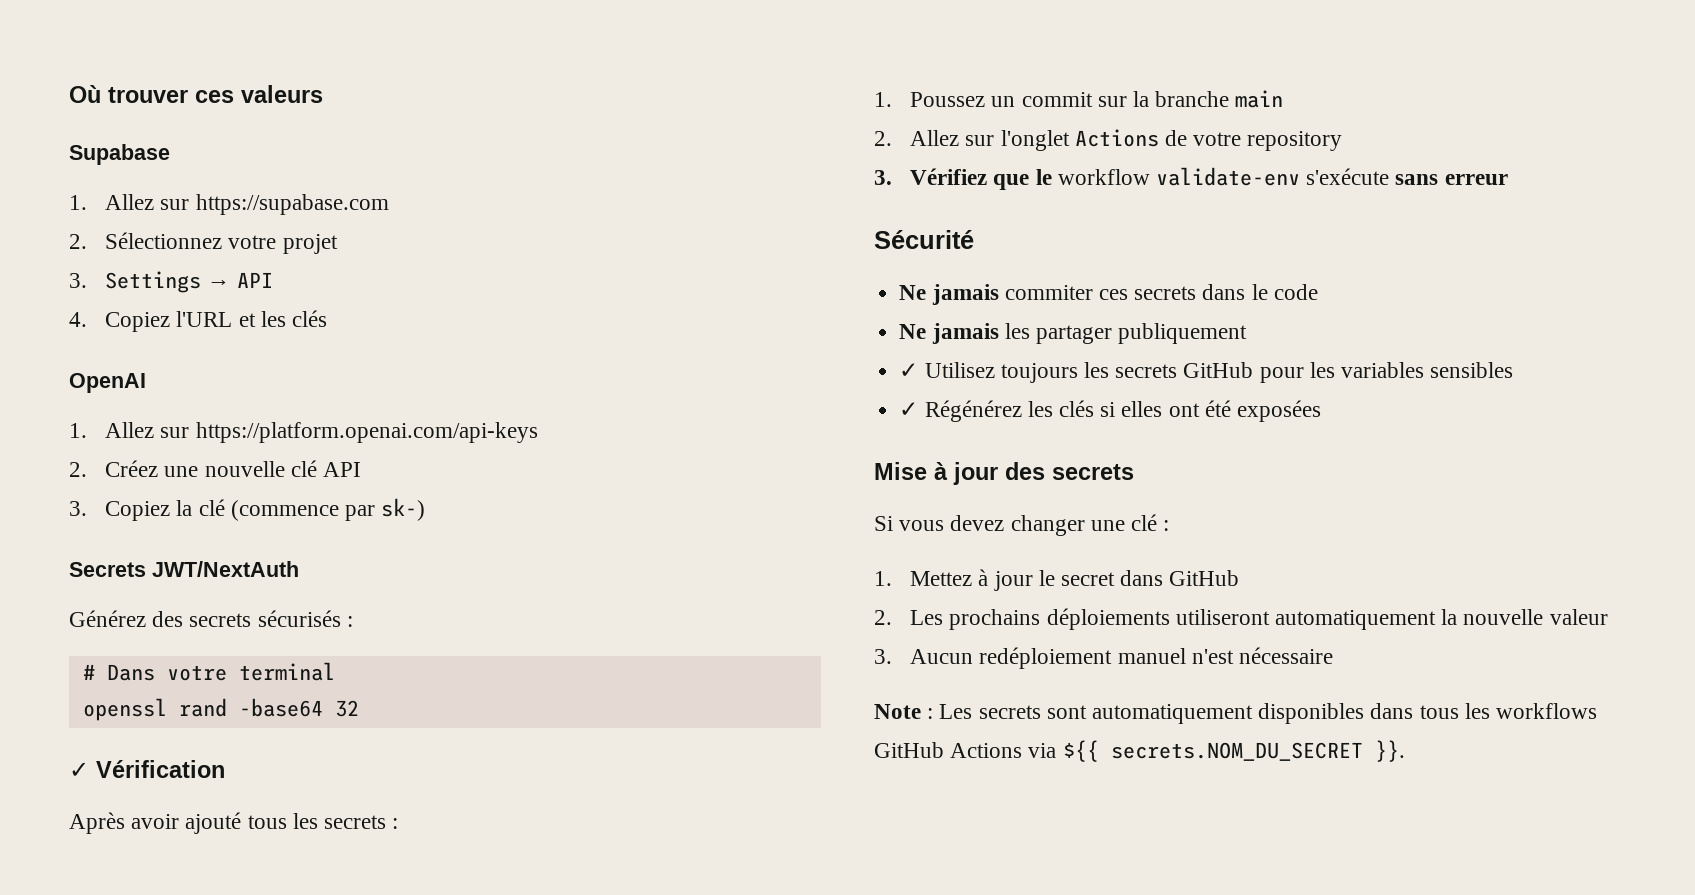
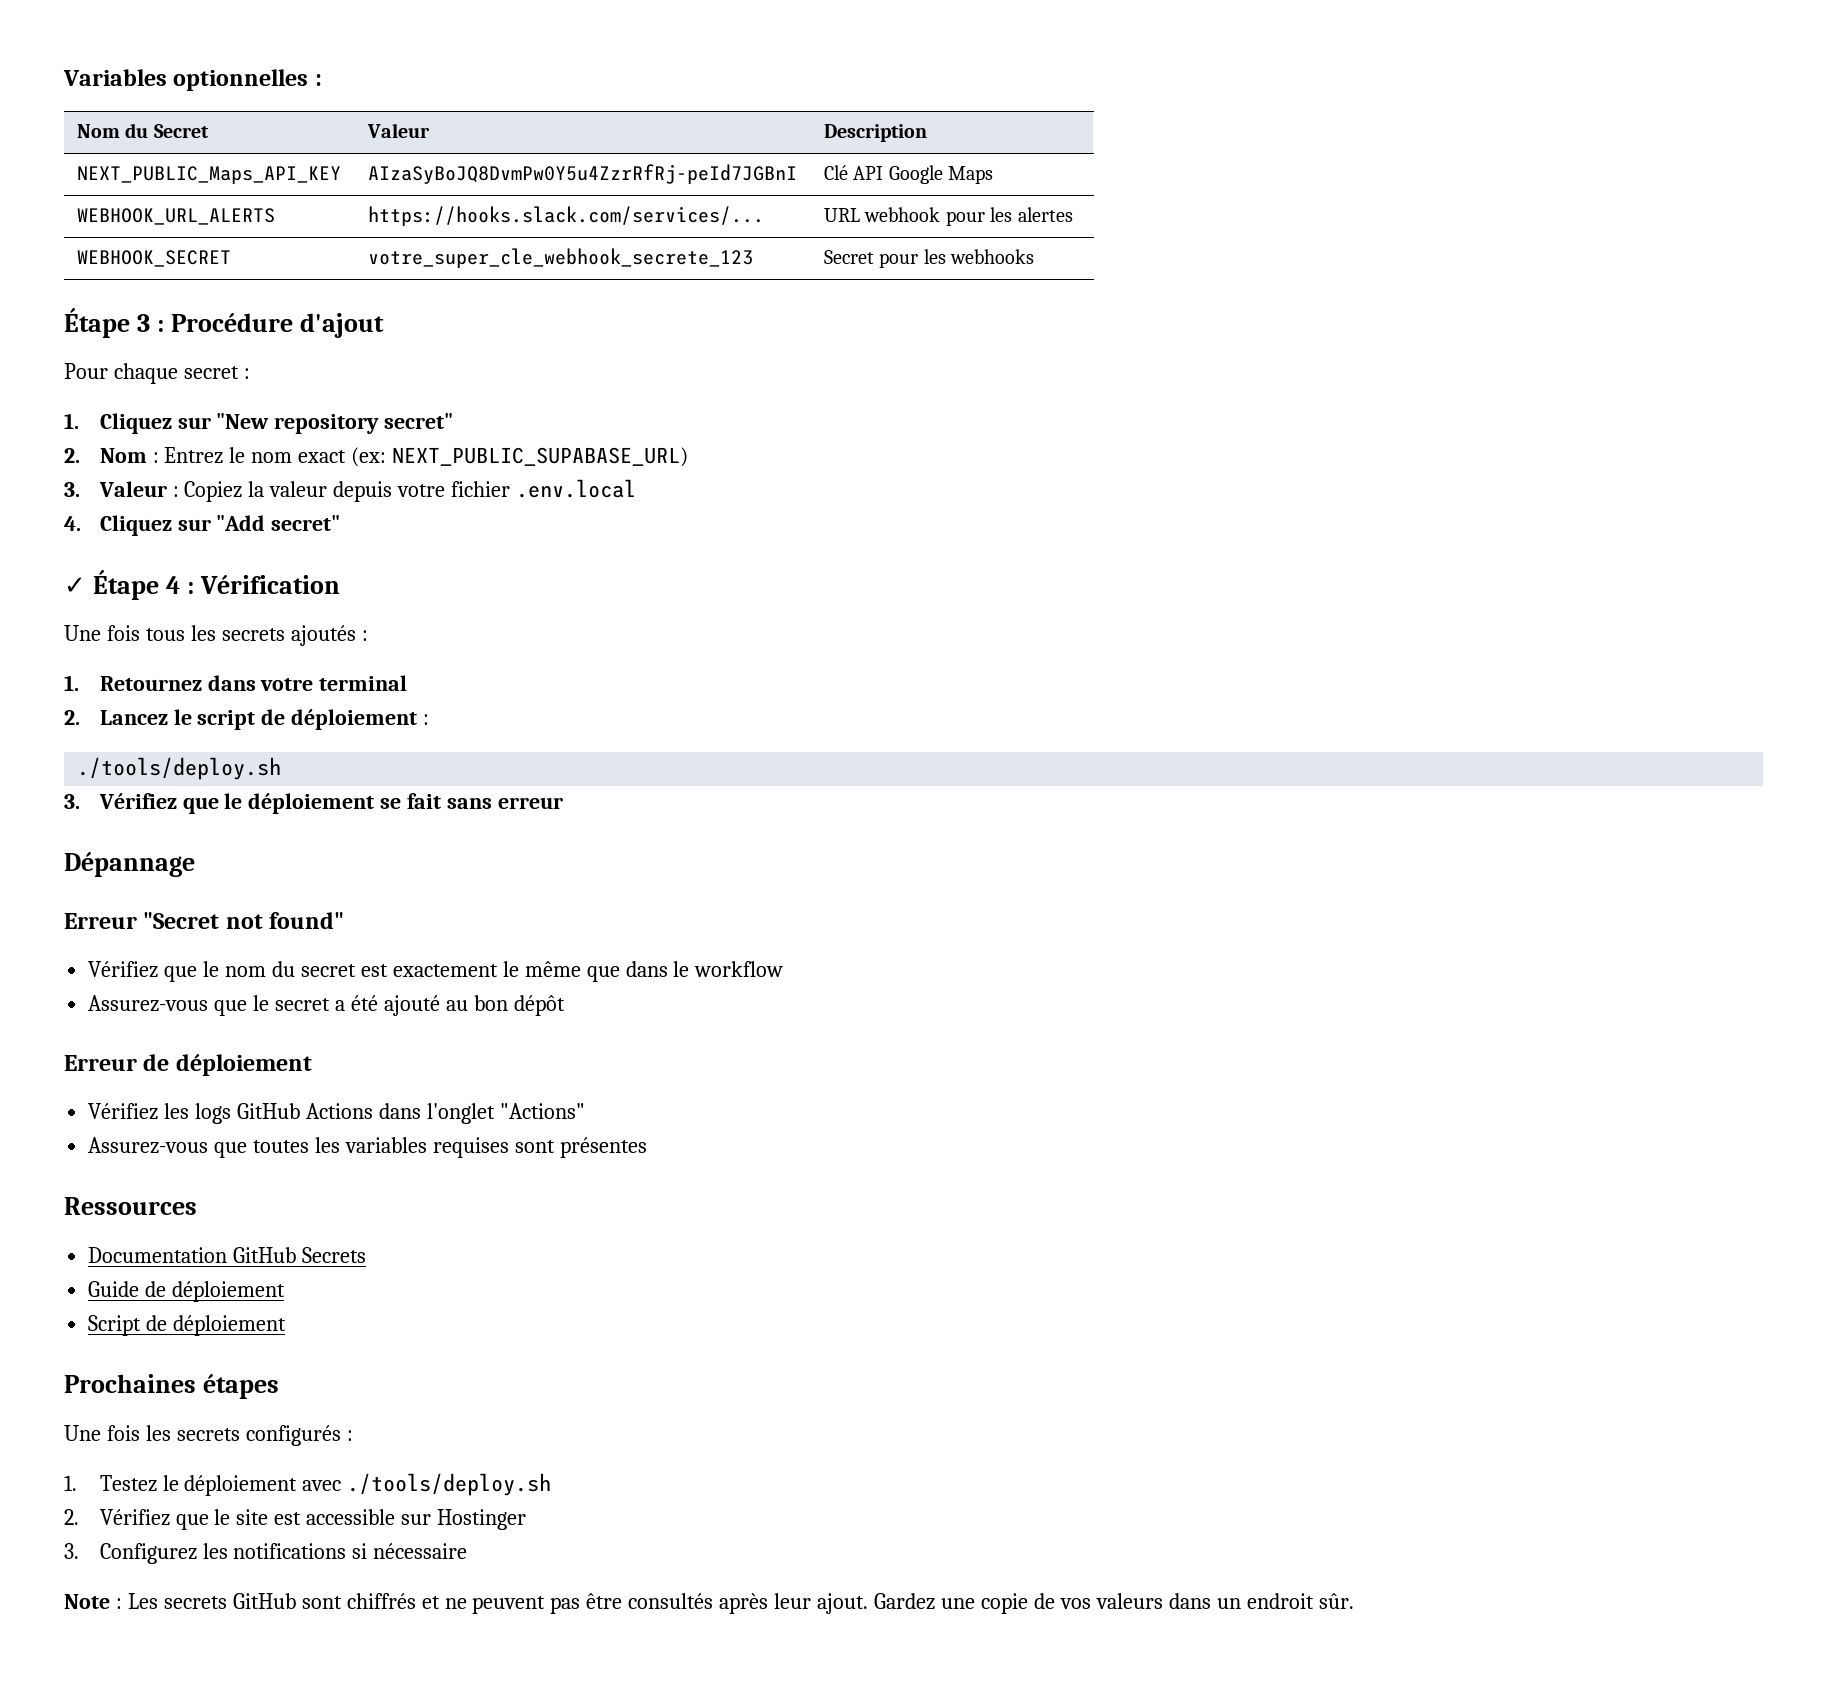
- Où trouver ces valeurs
- Supabase
- 1. Allez sur https://supabase.com
- 2. Sélectionnez votre projet
- 3. Settings → API
- 4. Copiez l'URL et les clés
- OpenAI
- 1. Allez sur https://platform.openai.com/api-keys
- 2. Créez une nouvelle clé API
- 3. Copiez la clé (commence par sk-)
- Secrets JWT/NextAuth
- Générez des secrets sécurisés :
- # Dans votre terminal
- openssl rand -base64 32
- ✓ Vérification
- Après avoir ajouté tous les secrets :
- 1. Poussez un commit sur la branche main
- 2. Allez sur l'onglet Actions de votre repository
+ Variables optionnelles :
+ Nom du Secret | Valeur | Description
+ NEXT_PUBLIC_Maps_API_KEY | AIzaSyBoJQ8DvmPw0Y5u4ZzrRfRj-peId7JGBnI | Clé API Google Maps
+ WEBHOOK_URL_ALERTS | https://hooks.slack.com/services/... | URL webhook pour les alertes
+ WEBHOOK_SECRET | votre_super_cle_webhook_secrete_123 | Secret pour les webhooks
+ Étape 3 : Procédure d'ajout
+ Pour chaque secret :
+ 1. Cliquez sur "New repository secret"
+ 2. Nom : Entrez le nom exact (ex: NEXT_PUBLIC_SUPABASE_URL)
+ 3. Valeur : Copiez la valeur depuis votre fichier .env.local
+ 4. Cliquez sur "Add secret"
+ ✓ Étape 4 : Vérification
+ Une fois tous les secrets ajoutés :
+ 1. Retournez dans votre terminal
+ 2. Lancez le script de déploiement :
+ ./tools/deploy.sh
- 3. Vérifiez que le workflow validate-env s'exécute sans erreur
+ 3. Vérifiez que le déploiement se fait sans erreur
- Sécurité
- Ne jamais commiter ces secrets dans le code
- Ne jamais les partager publiquement
- ✓ Utilisez toujours les secrets GitHub pour les variables sensibles
- ✓ Régénérez les clés si elles ont été exposées
- Mise à jour des secrets
- Si vous devez changer une clé :
- 1. Mettez à jour le secret dans GitHub
- 2. Les prochains déploiements utiliseront automatiquement la nouvelle valeur
- 3. Aucun redéploiement manuel n'est nécessaire
+ Dépannage
+ Erreur "Secret not found"
+ Vérifiez que le nom du secret est exactement le même que dans le workflow
+ Assurez-vous que le secret a été ajouté au bon dépôt
+ Erreur de déploiement
+ Vérifiez les logs GitHub Actions dans l'onglet "Actions"
+ Assurez-vous que toutes les variables requises sont présentes
+ Ressources
+ Documentation GitHub Secrets
+ Guide de déploiement
+ Script de déploiement
+ Prochaines étapes
+ Une fois les secrets configurés :
+ 1. Testez le déploiement avec ./tools/deploy.sh
+ 2. Vérifiez que le site est accessible sur Hostinger
+ 3. Configurez les notifications si nécessaire
- Note : Les secrets sont automatiquement disponibles dans tous les workflows GitHub Actions via ${{ secrets.NOM_DU_SECRET }}.
+ Note : Les secrets GitHub sont chiffrés et ne peuvent pas être consultés après leur ajout. Gardez une copie de vos valeurs dans un endroit sûr.

